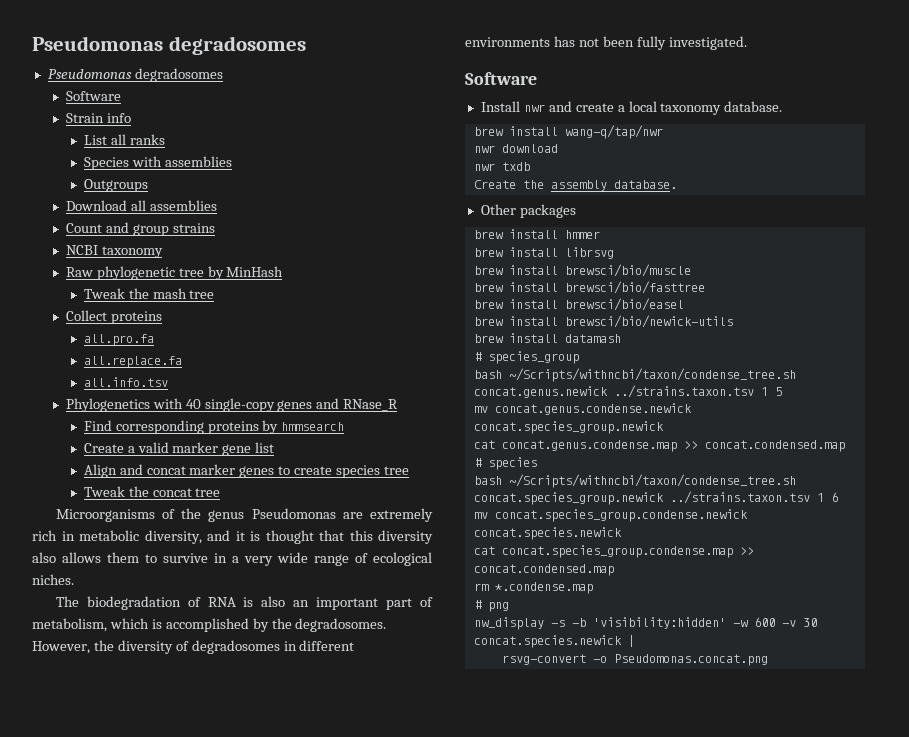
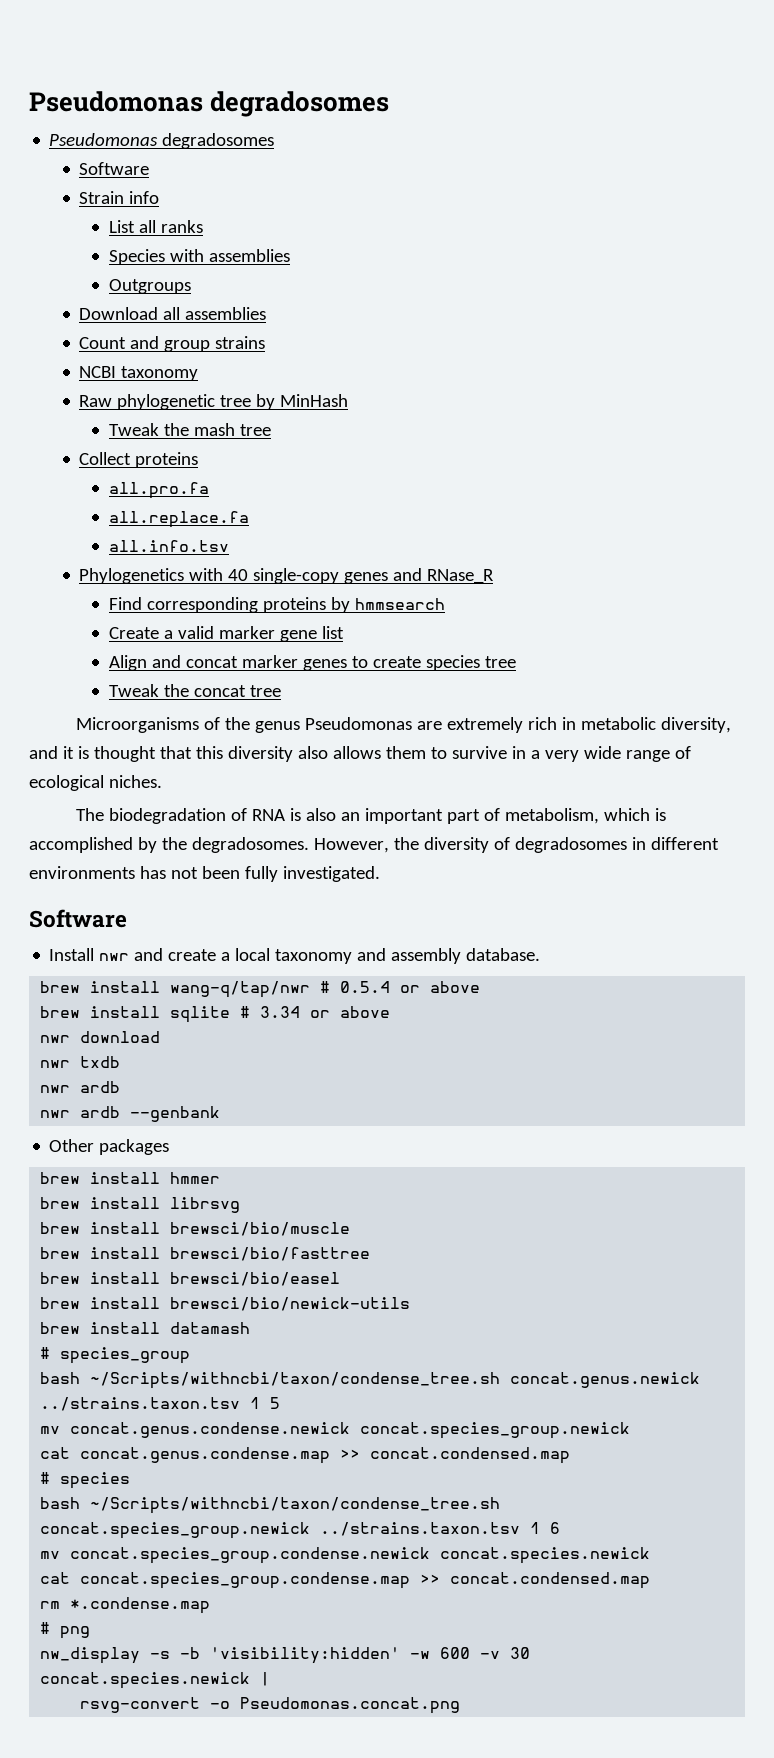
- Install nwr and create a local taxonomy database.
+ Install nwr and create a local taxonomy and assembly database.
- brew install wang-q/tap/nwr
+ brew install wang-q/tap/nwr # 0.5.4 or above
+ brew install sqlite # 3.34 or above
  nwr txdb
- Create the assembly database.
+ nwr ardb
+ nwr ardb --genbank

